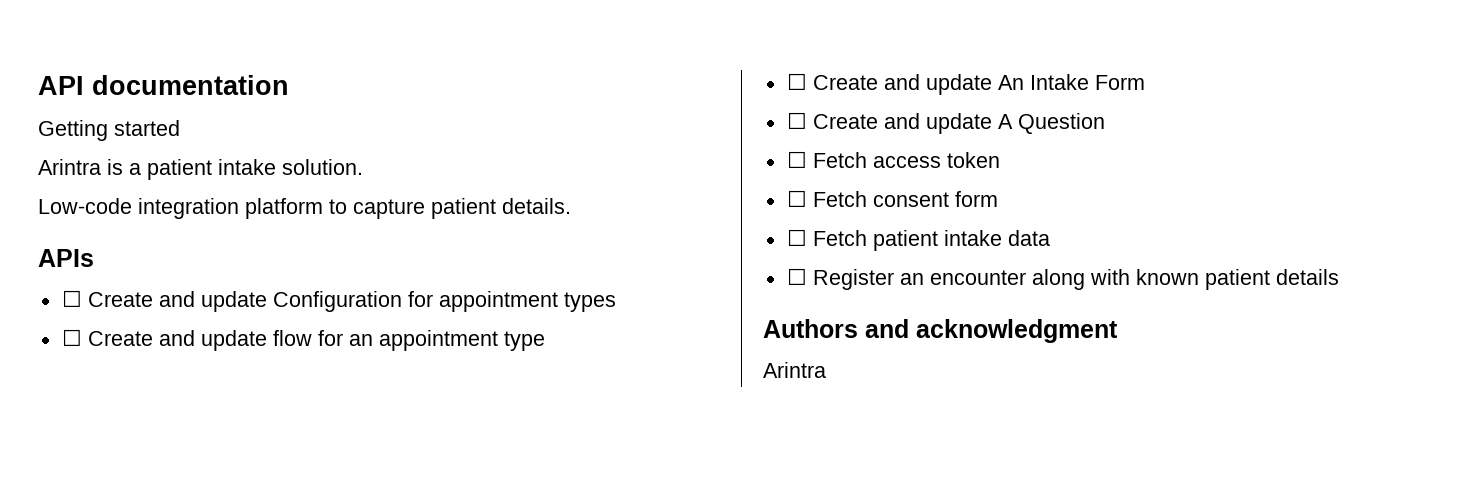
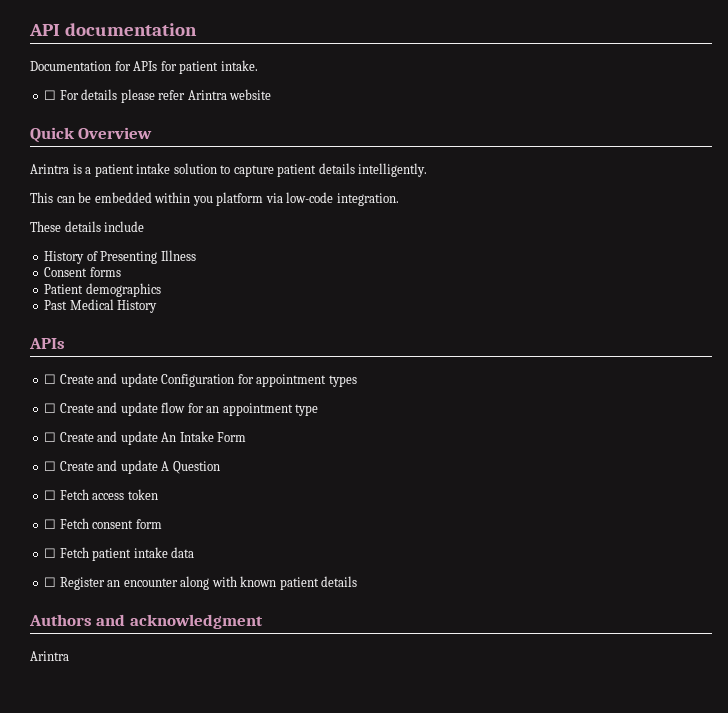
- Getting started
+ Documentation for APIs for patient intake.
+ ☐ For details please refer Arintra website
+ Quick Overview
- Arintra is a patient intake solution.
- Low-code integration platform to capture patient details.
+ Arintra is a patient intake solution to capture patient details intelligently.
+ This can be embedded within you platform via low-code integration.
+ These details include
+ History of Presenting Illness
+ Consent forms
+ Patient demographics
+ Past Medical History

